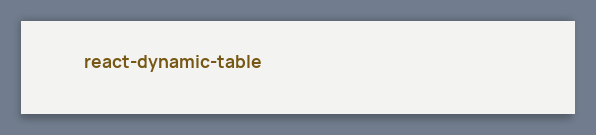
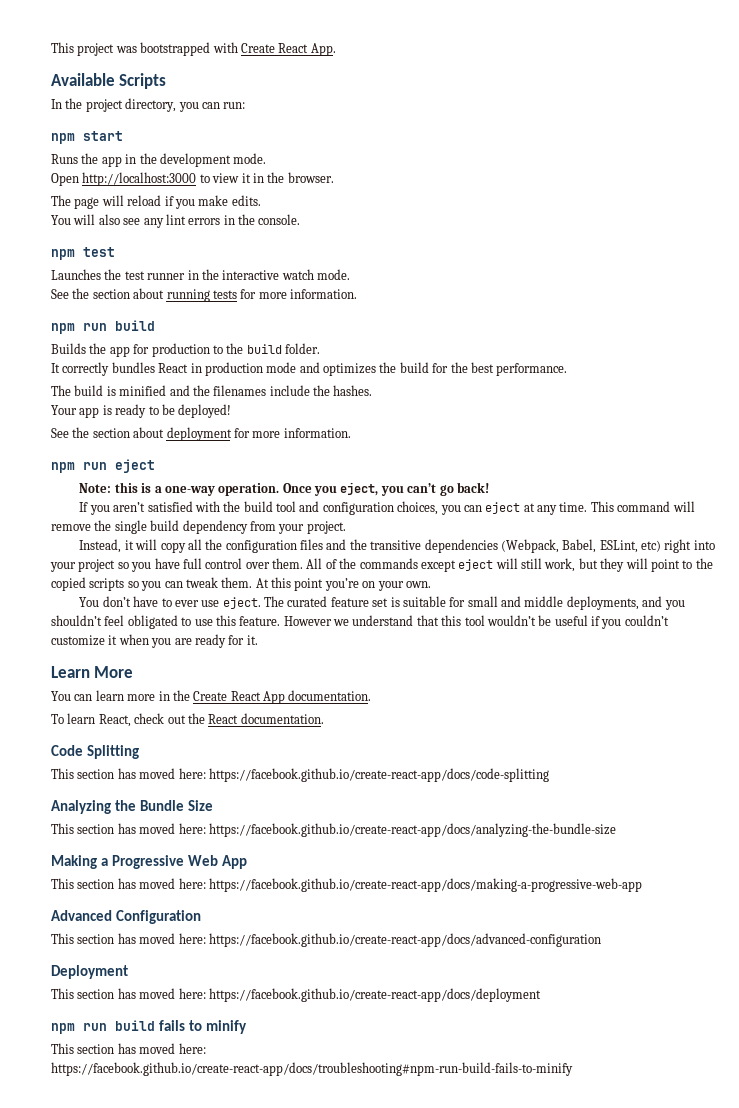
- react-dynamic-table
+ This project was bootstrapped with Create React App.
+ Available Scripts
+ In the project directory, you can run:
+ npm start
+ Runs the app in the development mode.
+ Open http://localhost:3000 to view it in the browser.
+ The page will reload if you make edits.
+ You will also see any lint errors in the console.
+ npm test
+ Launches the test runner in the interactive watch mode.
+ See the section about running tests for more information.
+ npm run build
+ Builds the app for production to the build folder.
+ It correctly bundles React in production mode and optimizes the build for the best performance.
+ The build is minified and the filenames include the hashes.
+ Your app is ready to be deployed!
+ See the section about deployment for more information.
+ npm run eject
+ Note: this is a one-way operation. Once you eject, you can’t go back!
+ If you aren’t satisfied with the build tool and configuration choices, you can eject at any time. This command will remove the single build dependency from your project.
+ Instead, it will copy all the configuration files and the transitive dependencies (Webpack, Babel, ESLint, etc) right into your project so you have full control over them. All of the commands except eject will still work, but they will point to the copied scripts so you can tweak them. At this point you’re on your own.
+ You don’t have to ever use eject. The curated feature set is suitable for small and middle deployments, and you shouldn’t feel obligated to use this feature. However we understand that this tool wouldn’t be useful if you couldn’t customize it when you are ready for it.
+ Learn More
+ You can learn more in the Create React App documentation.
+ To learn React, check out the React documentation.
+ Code Splitting
+ This section has moved here: https://facebook.github.io/create-react-app/docs/code-splitting
+ Analyzing the Bundle Size
+ This section has moved here: https://facebook.github.io/create-react-app/docs/analyzing-the-bundle-size
+ Making a Progressive Web App
+ This section has moved here: https://facebook.github.io/create-react-app/docs/making-a-progressive-web-app
+ Advanced Configuration
+ This section has moved here: https://facebook.github.io/create-react-app/docs/advanced-configuration
+ Deployment
+ This section has moved here: https://facebook.github.io/create-react-app/docs/deployment
+ npm run build fails to minify
+ This section has moved here: https://facebook.github.io/create-react-app/docs/troubleshooting#npm-run-build-fails-to-minify

